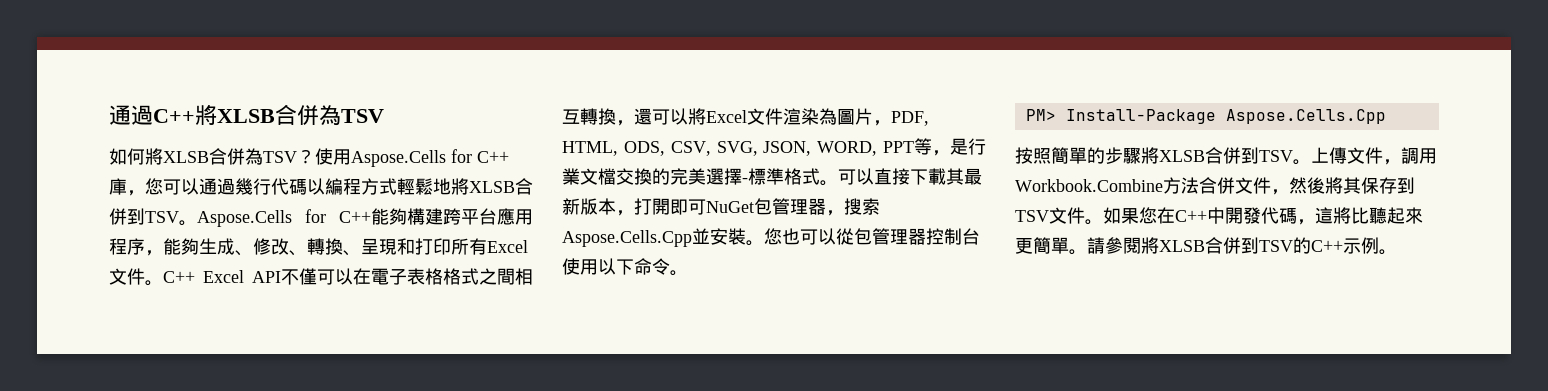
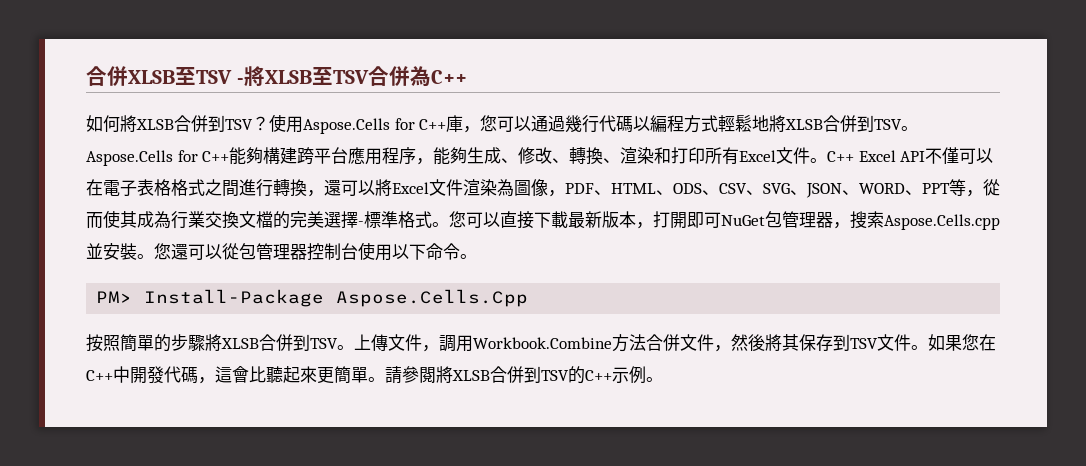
- 通過C++將XLSB合併為TSV
+ 合併XLSB至TSV -將XLSB至TSV合併為C++
- 如何將XLSB合併為TSV？
+ 如何將XLSB合併到TSV？
- Aspose.Cells for C++能夠構建跨平台應用程序，能夠生成、修改、轉換、呈現和打印所有Excel文件。
+ Aspose.Cells for C++能夠構建跨平台應用程序，能夠生成、修改、轉換、渲染和打印所有Excel文件。
- C++ Excel API不僅可以在電子表格格式之間相互轉換，還可以將Excel文件渲染為圖片，PDF, HTML, ODS, CSV, SVG, JSON, WORD, PPT等，是行業文檔交換的完美選擇-標準格式。
+ C++ Excel API不僅可以在電子表格格式之間進行轉換，還可以將Excel文件渲染為圖像，PDF、HTML、ODS、CSV、SVG、JSON、WORD、PPT等，從而使其成為行業交換文檔的完美選擇-標準格式。
- 可以直接下載其最新版本，打開即可NuGet包管理器，搜索Aspose.Cells.Cpp並安裝。
+ 您可以直接下載最新版本，打開即可NuGet包管理器，搜索Aspose.Cells.cpp並安裝。
- 您也可以從包管理器控制台使用以下命令。
+ 您還可以從包管理器控制台使用以下命令。
- 如果您在C++中開發代碼，這將比聽起來更簡單。
+ 如果您在C++中開發代碼，這會比聽起來更簡單。

